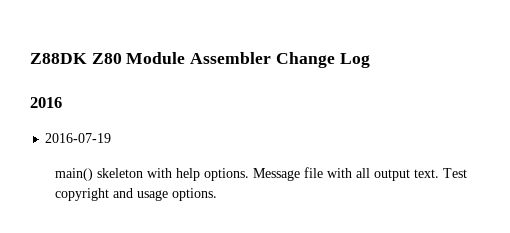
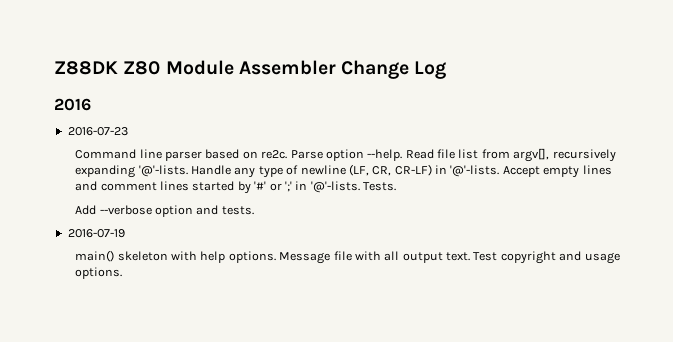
+ 2016-07-23
+ Command line parser based on re2c. Parse option --help. Read file list from argv[], recursively expanding '@'-lists. Handle any type of newline (LF, CR, CR-LF) in '@'-lists. Accept empty lines and comment lines started by '#' or ';' in '@'-lists. Tests.
+ Add --verbose option and tests.

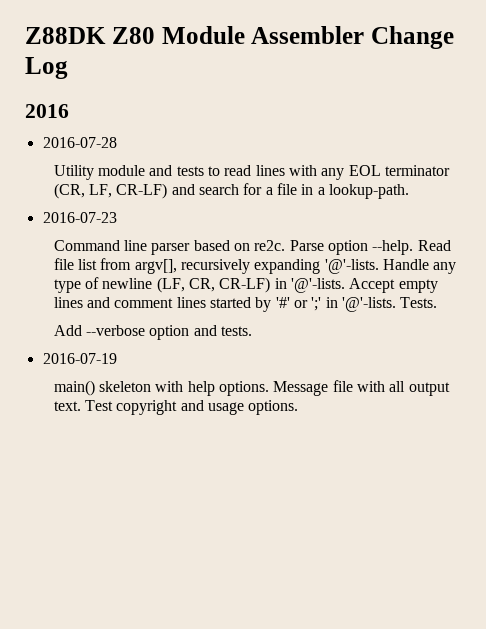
+ 2016-07-28
+ Utility module and tests to read lines with any EOL terminator (CR, LF, CR-LF) and search for a file in a lookup-path.

